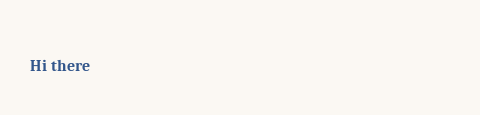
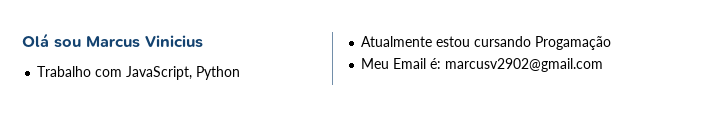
- Hi there
+ Olá sou Marcus Vinicius
+ Trabalho com JavaScript, Python
+ Atualmente estou cursando Progamação
+ Meu Email é: marcusv2902@gmail.com

